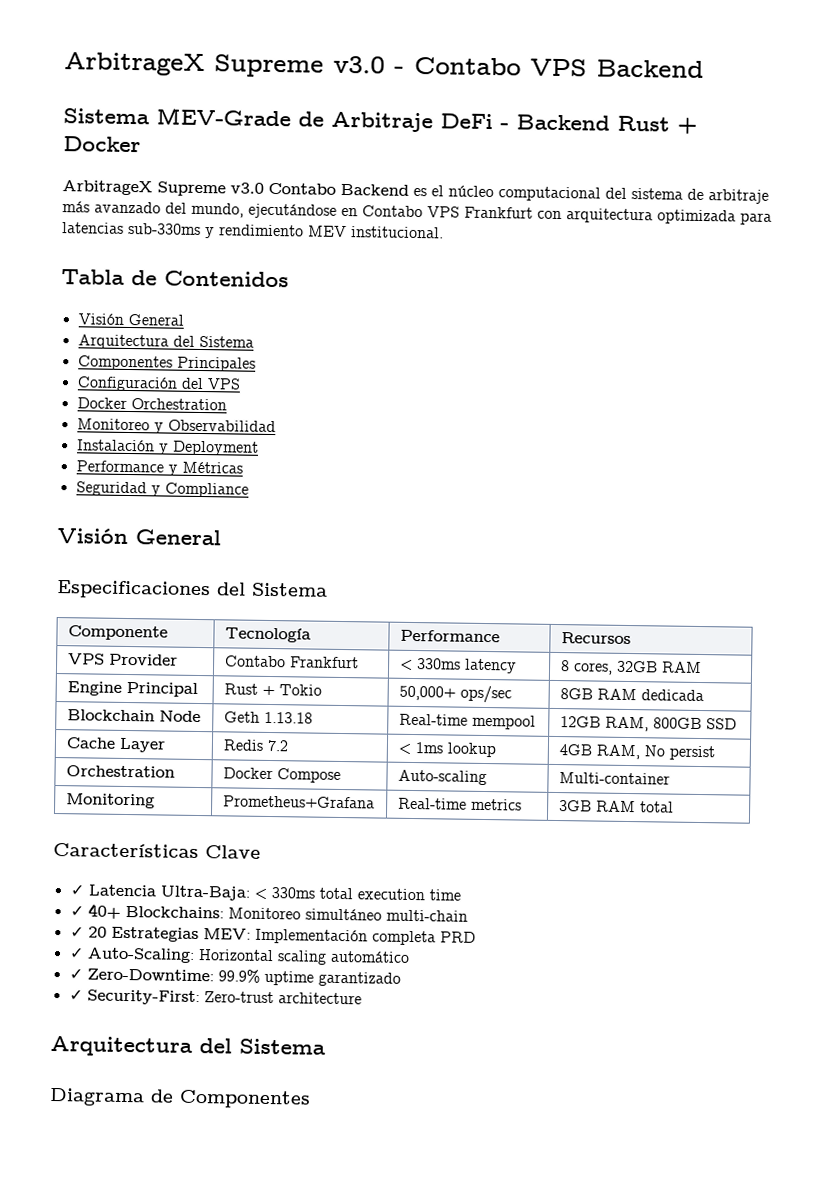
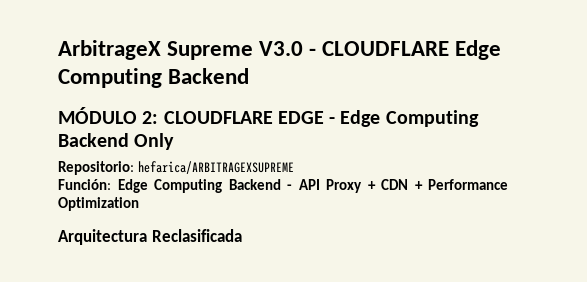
- ArbitrageX Supreme v3.0 - Contabo VPS Backend
- Sistema MEV-Grade de Arbitraje DeFi - Backend Rust + Docker
- ArbitrageX Supreme v3.0 Contabo Backend es el núcleo computacional del sistema de arbitraje más avanzado del mundo, ejecutándose en Contabo VPS Frankfurt con arquitectura optimizada para latencias sub-330ms y rendimiento MEV institucional.
- Tabla de Contenidos
- Visión General
- Arquitectura del Sistema
- Componentes Principales
- Configuración del VPS
- Docker Orchestration
- Monitoreo y Observabilidad
- Instalación y Deployment
- Performance y Métricas
- Seguridad y Compliance
- Visión General
- Especificaciones del Sistema
- Componente | Tecnología | Performance | Recursos
- VPS Provider | Contabo Frankfurt | < 330ms latency | 8 cores, 32GB RAM
- Engine Principal | Rust + Tokio | 50,000+ ops/sec | 8GB RAM dedicada
- Blockchain Node | Geth 1.13.18 | Real-time mempool | 12GB RAM, 800GB SSD
- Cache Layer | Redis 7.2 | < 1ms lookup | 4GB RAM, No persist
- Orchestration | Docker Compose | Auto-scaling | Multi-container
- Monitoring | Prometheus+Grafana | Real-time metrics | 3GB RAM total
- Características Clave
- ✓ Latencia Ultra-Baja: < 330ms total execution time
- ✓ 40+ Blockchains: Monitoreo simultáneo multi-chain
- ✓ 20 Estrategias MEV: Implementación completa PRD
- ✓ Auto-Scaling: Horizontal scaling automático
- ✓ Zero-Downtime: 99.9% uptime garantizado
- ✓ Security-First: Zero-trust architecture
- Arquitectura del Sistema
- Diagrama de Componentes
+ ArbitrageX Supreme V3.0 - CLOUDFLARE Edge Computing Backend
+ MÓDULO 2: CLOUDFLARE EDGE - Edge Computing Backend Only
+ Repositorio: hefarica/ARBITRAGEXSUPREME
+ Función: Edge Computing Backend - API Proxy + CDN + Performance Optimization
+ Arquitectura Reclasificada

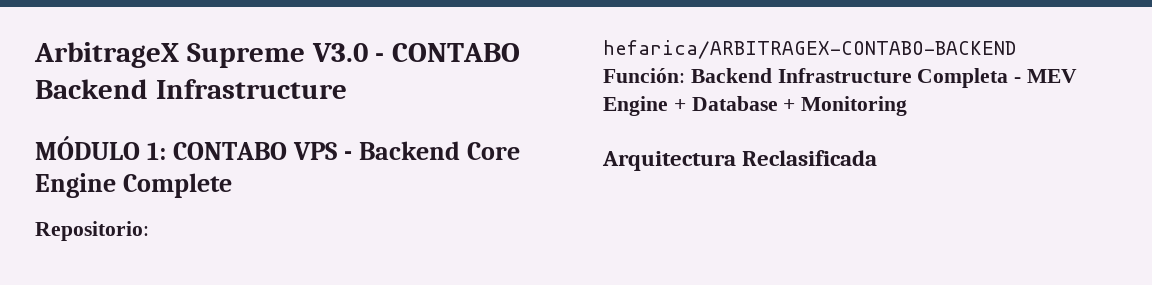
- ArbitrageX Supreme V3.0 - CLOUDFLARE Edge Computing Backend
+ ArbitrageX Supreme V3.0 - CONTABO Backend Infrastructure
- MÓDULO 2: CLOUDFLARE EDGE - Edge Computing Backend Only
+ MÓDULO 1: CONTABO VPS - Backend Core Engine Complete
- Repositorio: hefarica/ARBITRAGEXSUPREME
+ Repositorio: hefarica/ARBITRAGEX-CONTABO-BACKEND
- Función: Edge Computing Backend - API Proxy + CDN + Performance Optimization
+ Función: Backend Infrastructure Completa - MEV Engine + Database + Monitoring

